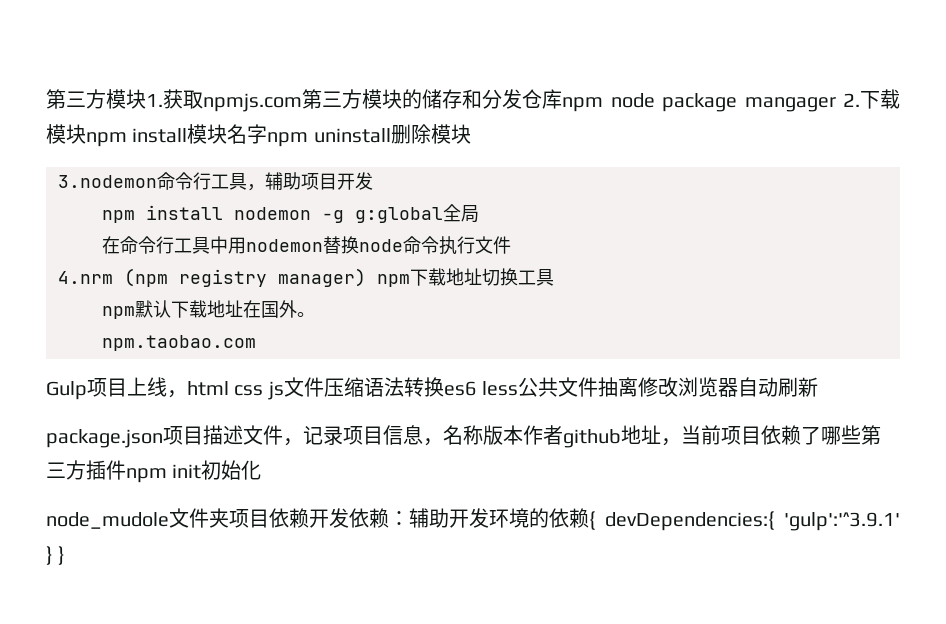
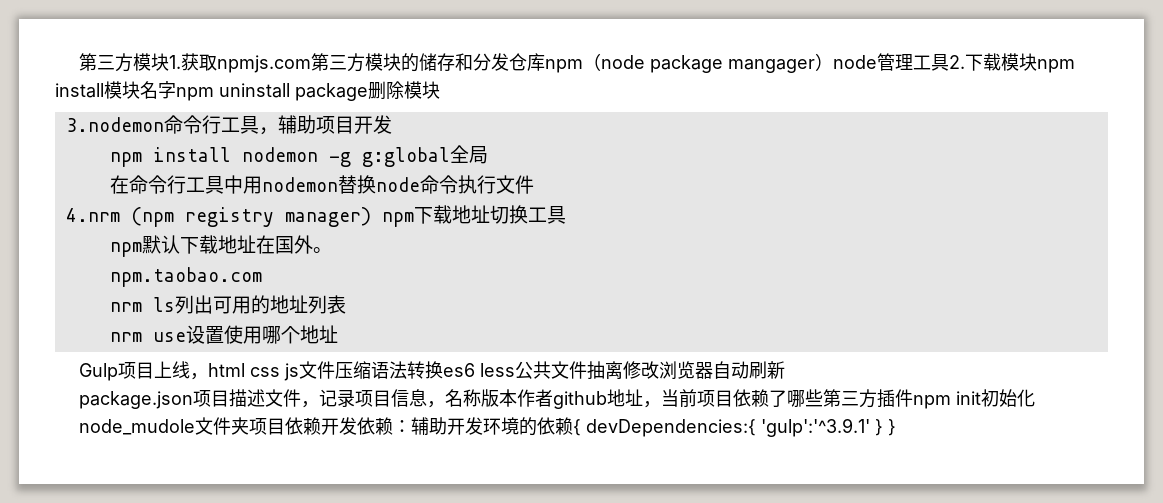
- 第三方模块1.获取npmjs.com第三方模块的储存和分发仓库npm node package mangager 2.下载模块npm install模块名字npm uninstall删除模块
+ 第三方模块1.获取npmjs.com第三方模块的储存和分发仓库npm（node package mangager）node管理工具2.下载模块npm install模块名字npm uninstall package删除模块
+ nrm ls列出可用的地址列表
+ nrm use设置使用哪个地址

